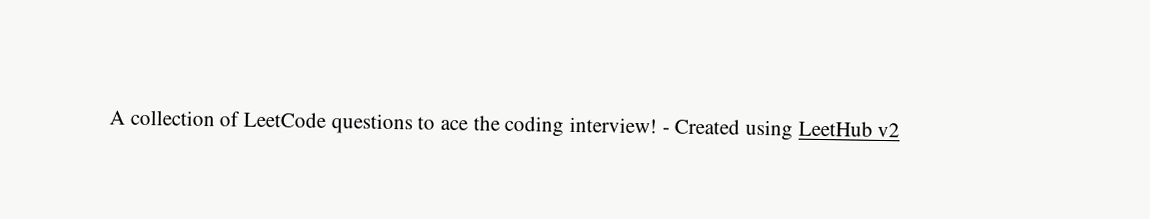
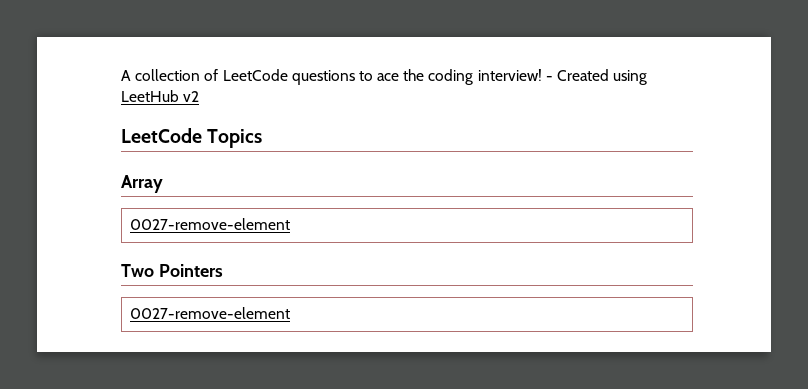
+ LeetCode Topics
+ Array
+ 0027-remove-element
+ Two Pointers
+ 0027-remove-element

